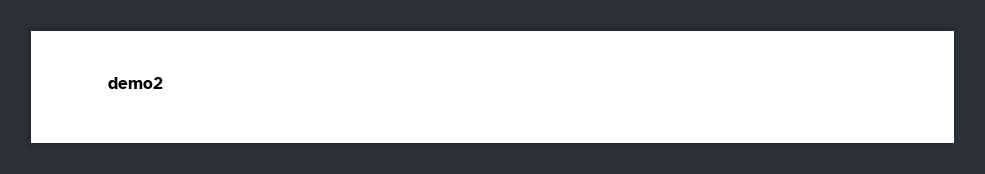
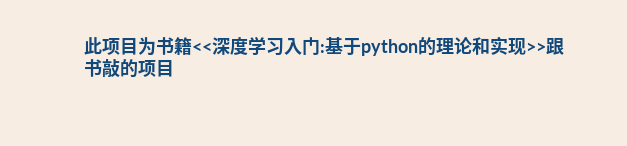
- demo2
+ 此项目为书籍<<深度学习入门:基于python的理论和实现>>跟书敲的项目

